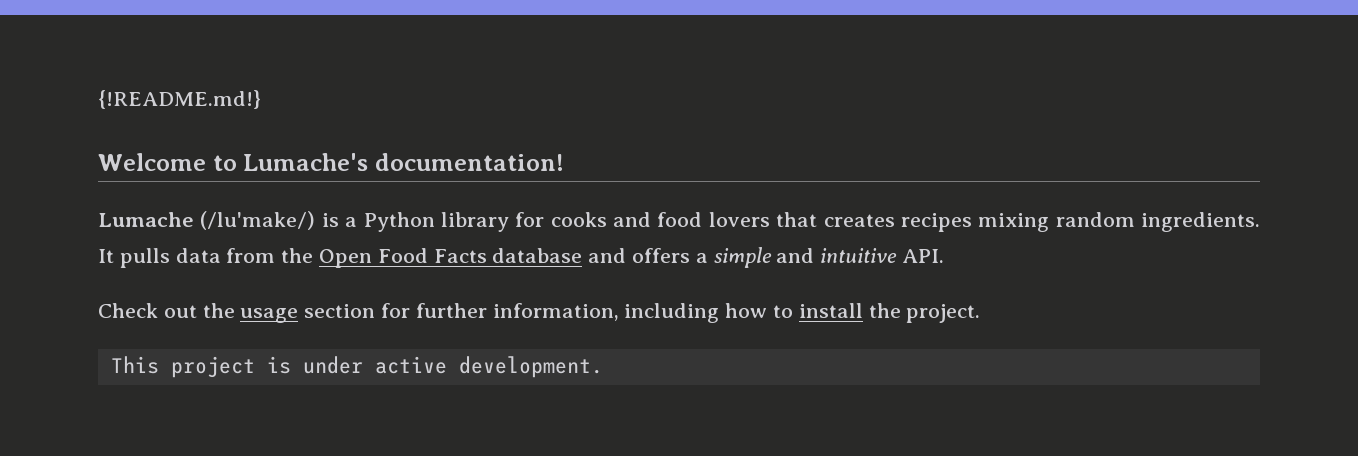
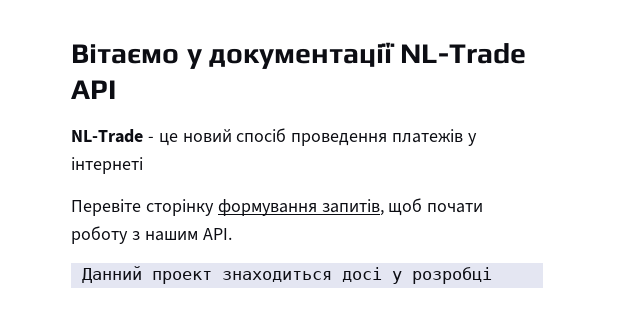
- {!README.md!}
- Welcome to Lumache's documentation!
- Lumache (/lu'make/) is a Python library for cooks and food lovers that creates recipes mixing random ingredients. It pulls data from the Open Food Facts database and offers a simple and intuitive API.
- Check out the usage section for further information, including how to install the project.
- This project is under active development.
+ Вітаємо у документації NL-Trade API
+ NL-Trade - це новий спосіб проведення платежів у інтернеті
+ Перевіте сторінку формування запитів, щоб почати роботу з нашим API.
+ Данний проект знаходиться досі у розробці

